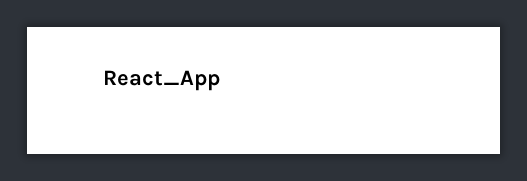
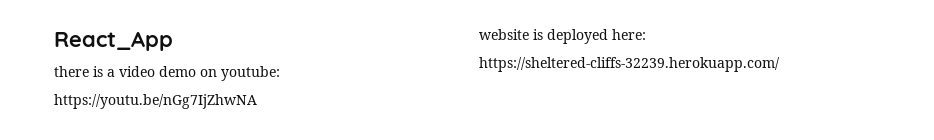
+ there is a video demo on youtube:
+ https://youtu.be/nGg7IjZhwNA
+ website is deployed here:
+ https://sheltered-cliffs-32239.herokuapp.com/

